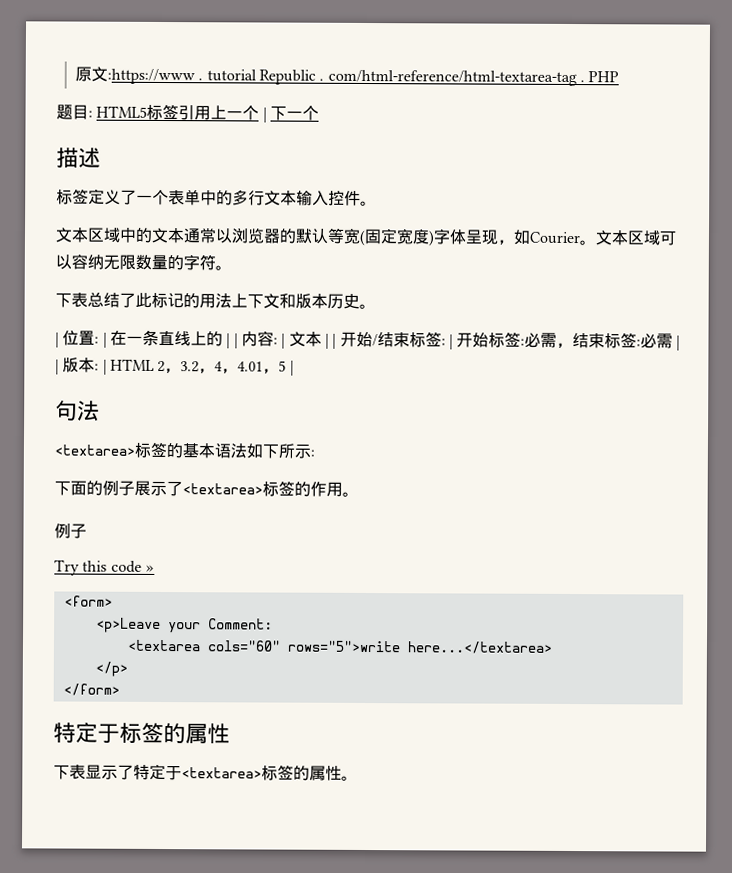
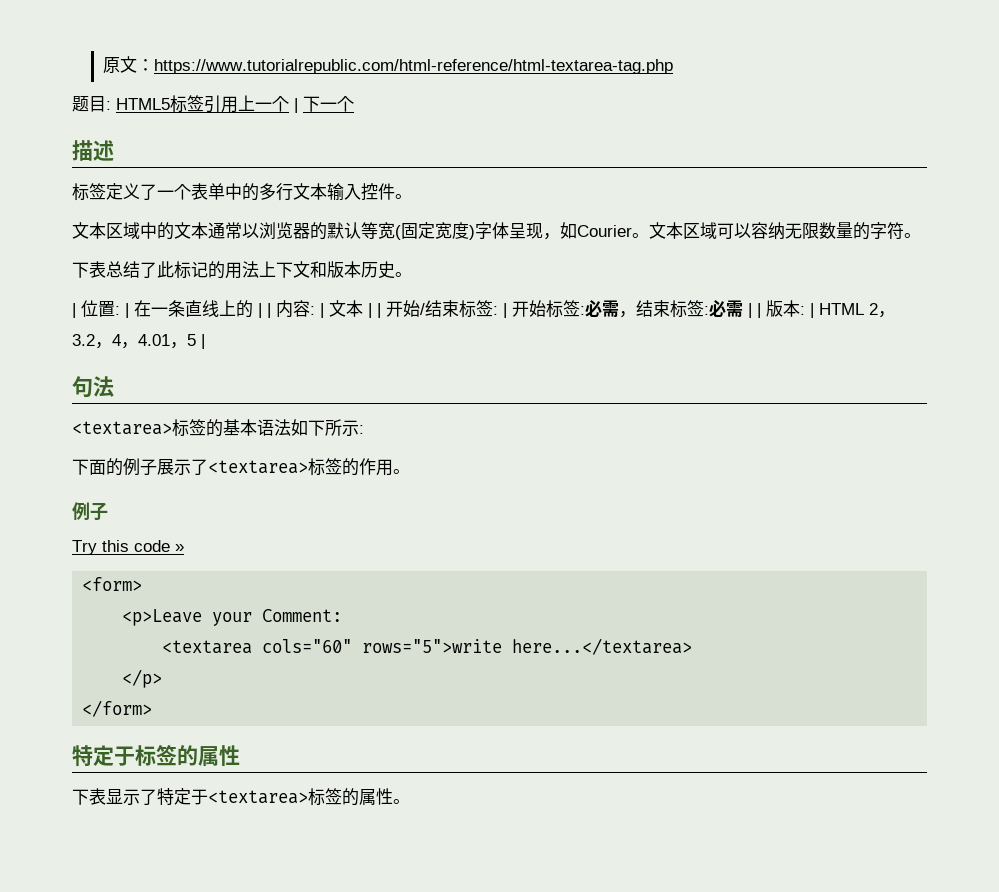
- 原文:https://www . tutorial Republic . com/html-reference/html-textarea-tag . PHP
+ 原文：https://www.tutorialrepublic.com/html-reference/html-textarea-tag.php

